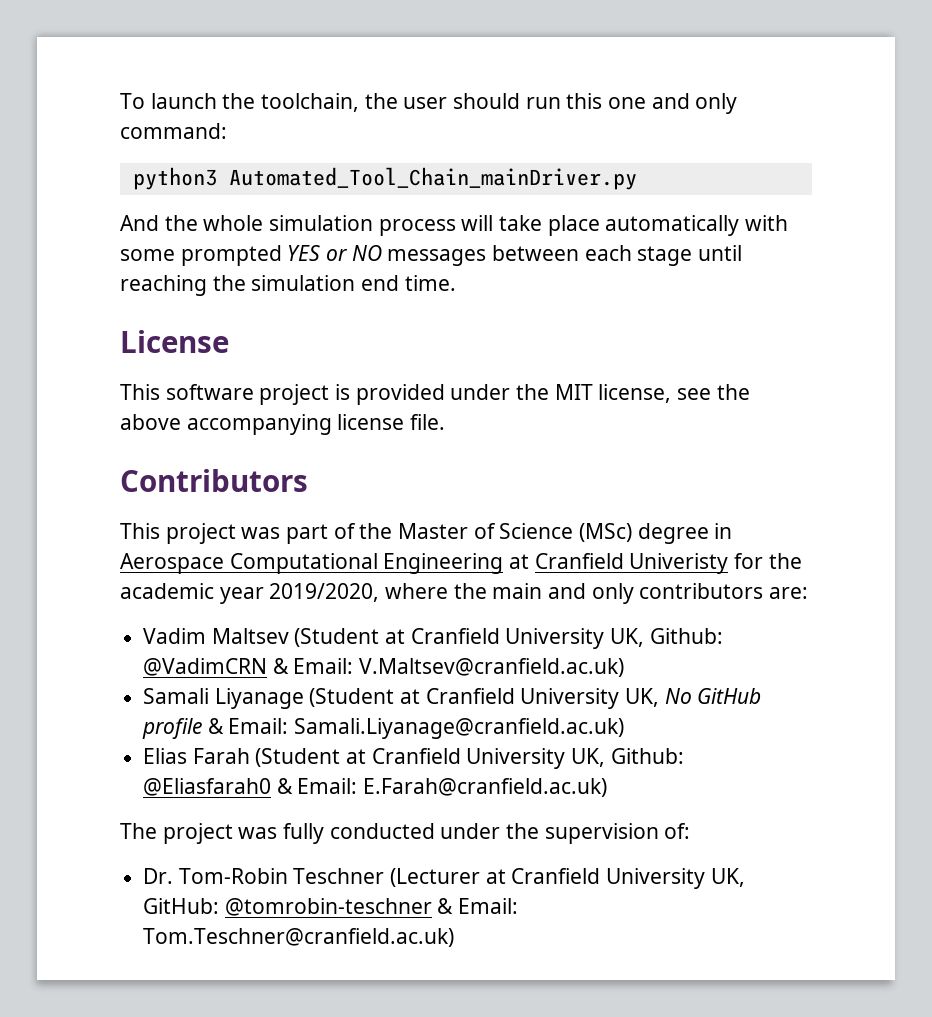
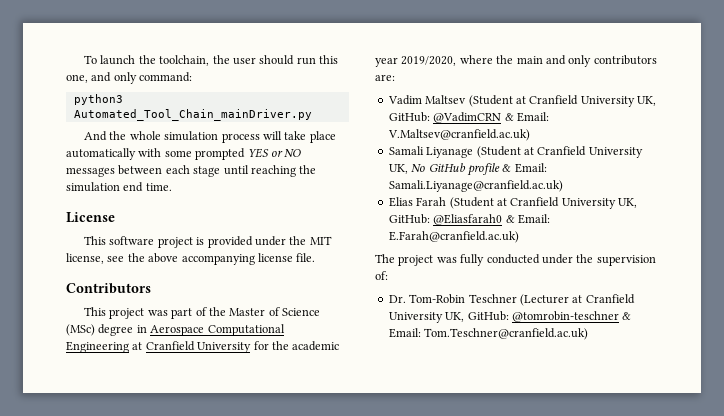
- To launch the toolchain, the user should run this one and only command:
+ To launch the toolchain, the user should run this one, and only command:
- This project was part of the Master of Science (MSc) degree in Aerospace Computational Engineering at Cranfield Univeristy for the academic year 2019/2020, where the main and only contributors are:
+ This project was part of the Master of Science (MSc) degree in Aerospace Computational Engineering at Cranfield University for the academic year 2019/2020, where the main and only contributors are:
- Vadim Maltsev (Student at Cranfield University UK, Github: @VadimCRN & Email: V.Maltsev@cranfield.ac.uk)
+ Vadim Maltsev (Student at Cranfield University UK, GitHub: @VadimCRN & Email: V.Maltsev@cranfield.ac.uk)
- Elias Farah (Student at Cranfield University UK, Github: @Eliasfarah0 & Email: E.Farah@cranfield.ac.uk)
+ Elias Farah (Student at Cranfield University UK, GitHub: @Eliasfarah0 & Email: E.Farah@cranfield.ac.uk)

